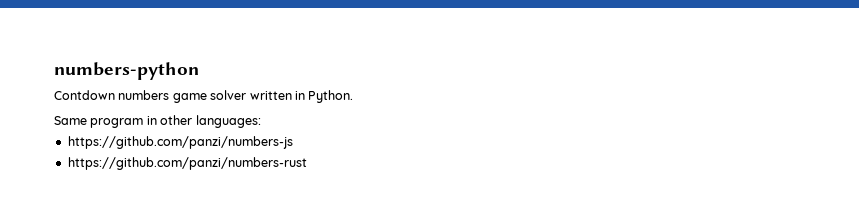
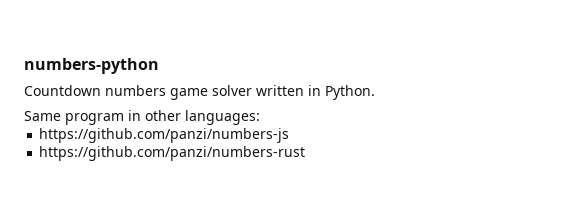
- Contdown numbers game solver written in Python.
+ Countdown numbers game solver written in Python.

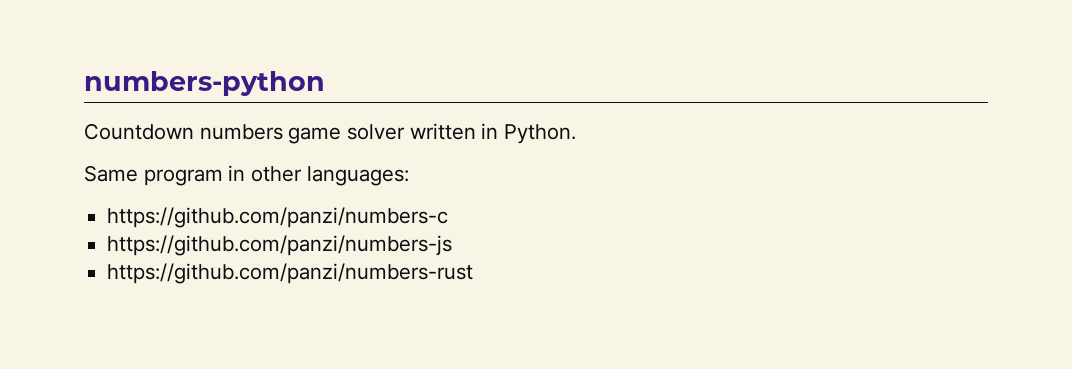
+ https://github.com/panzi/numbers-c

